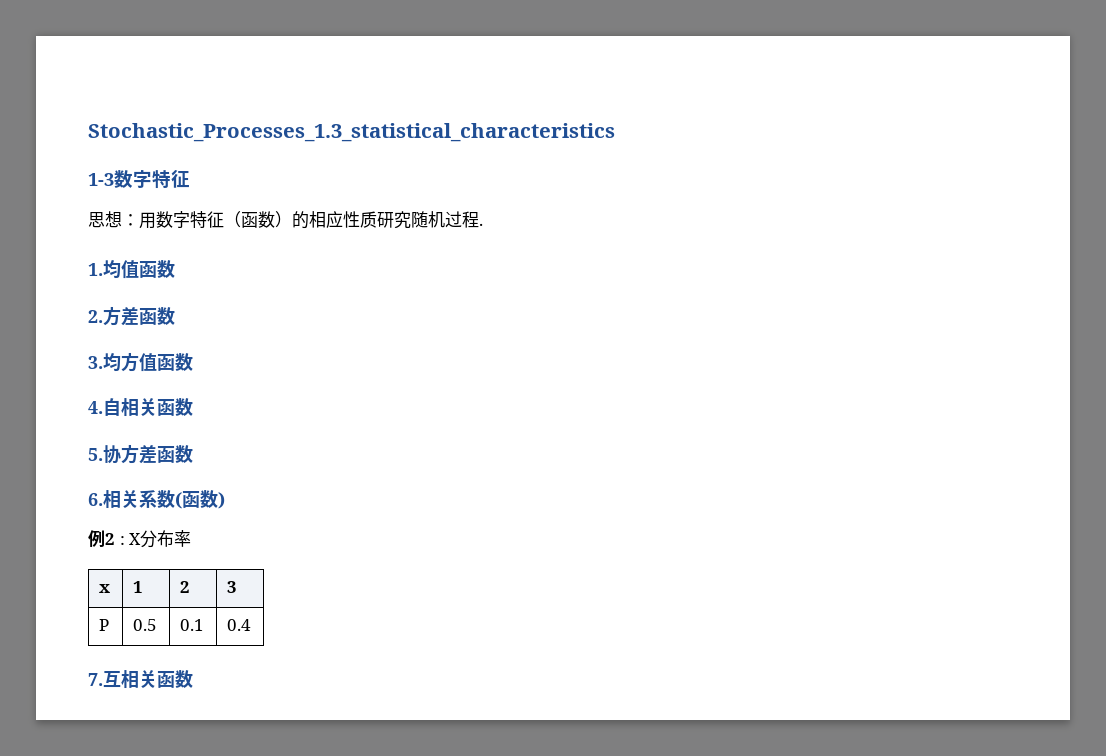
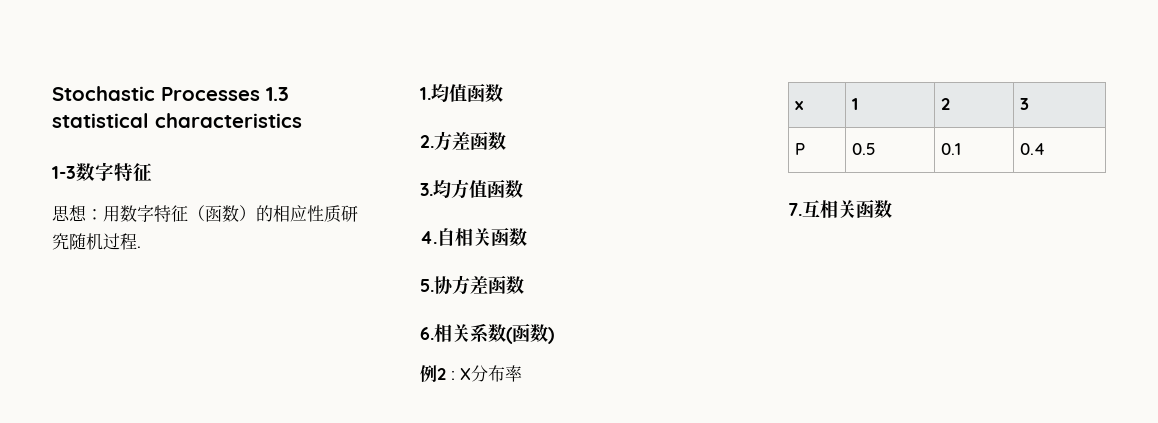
- Stochastic_Processes_1.3_statistical_characteristics
+ Stochastic Processes 1.3 statistical characteristics

